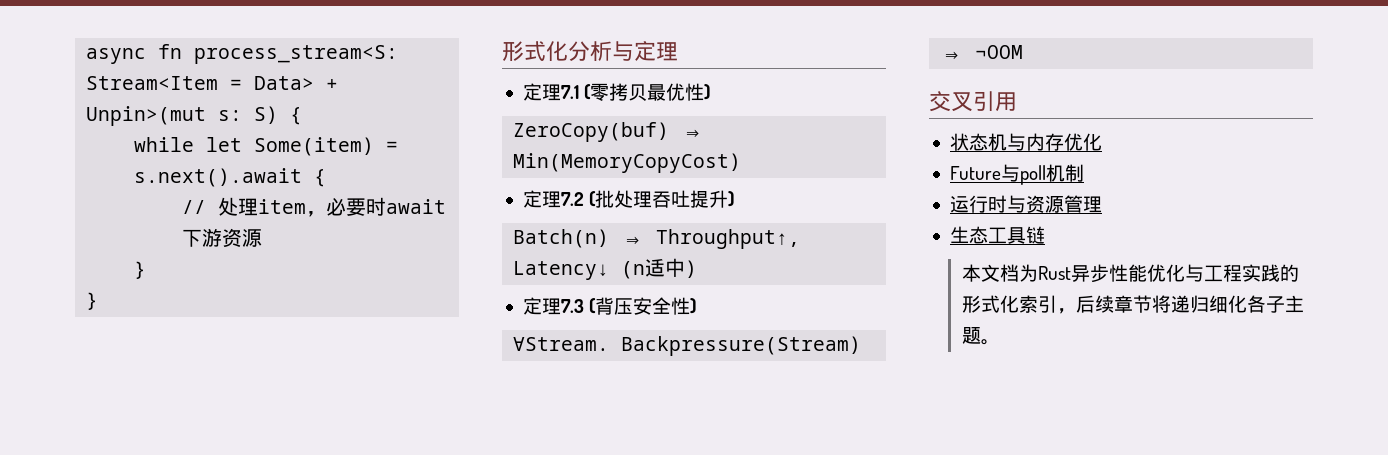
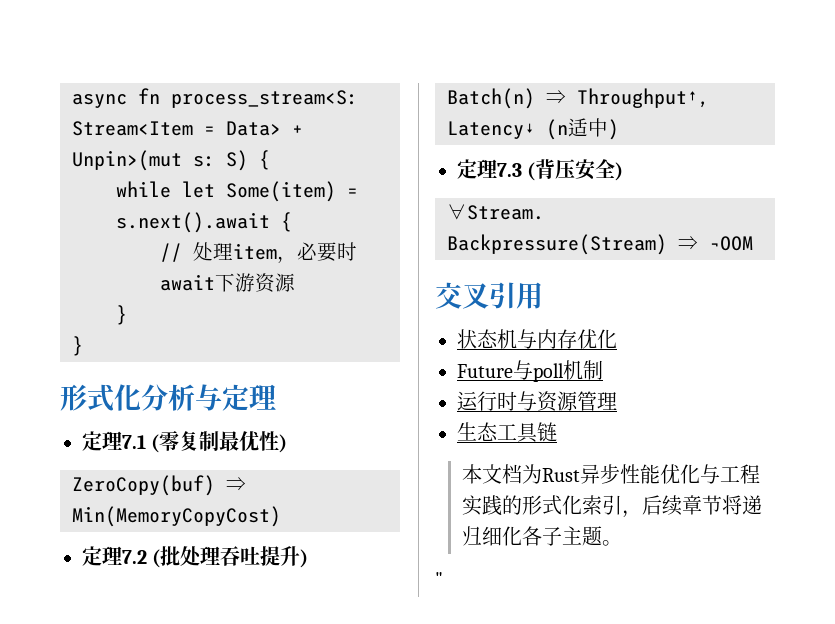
- 定理7.1 (零拷贝最优性)
+ 定理7.1 (零复制最优性)
- 定理7.3 (背压安全性)
+ 定理7.3 (背压安全)
+ "

